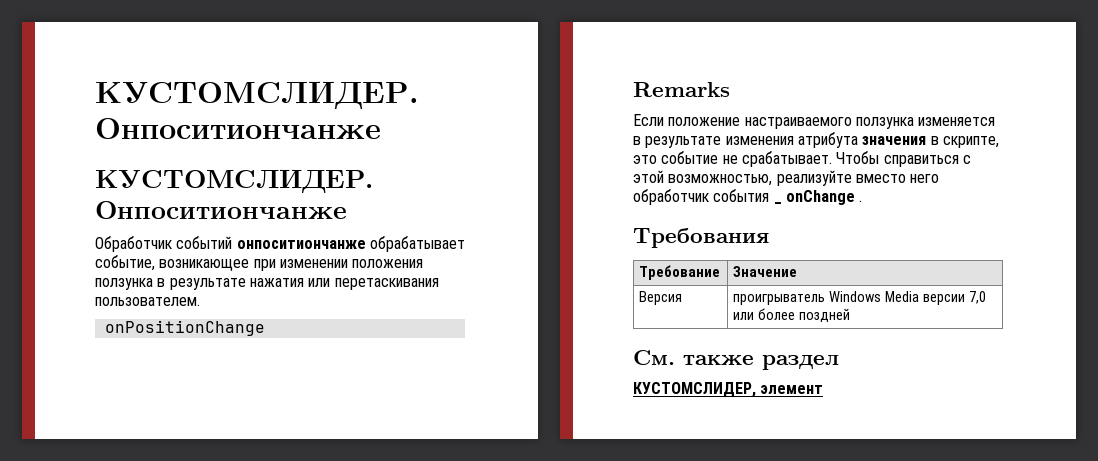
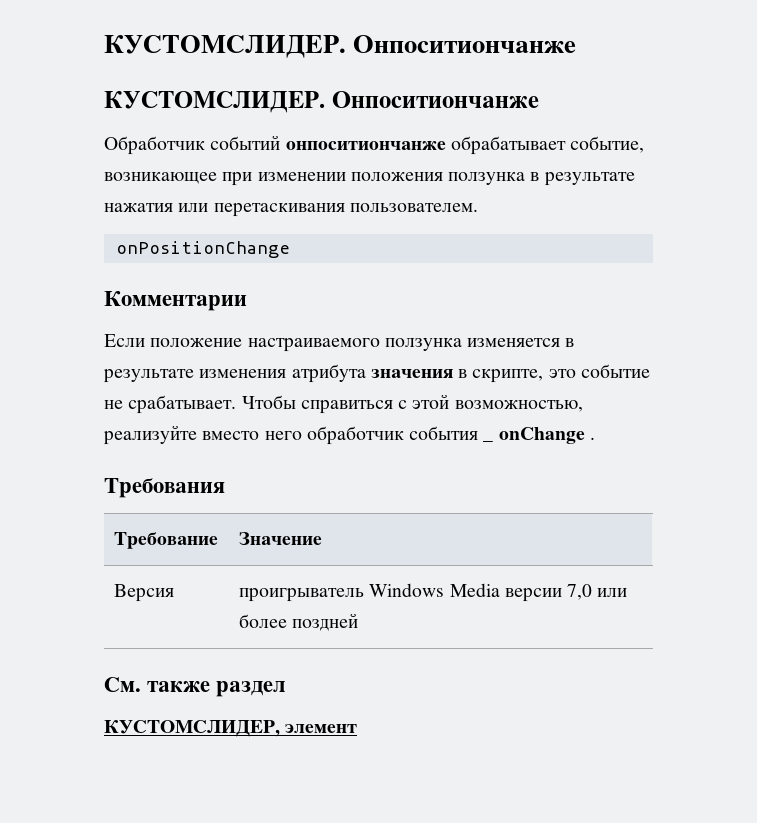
- Remarks
+ Комментарии

